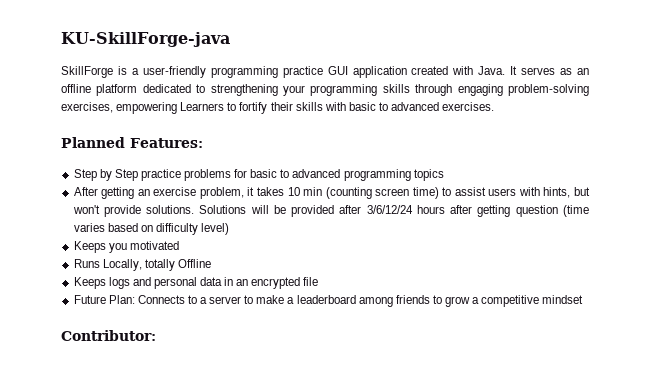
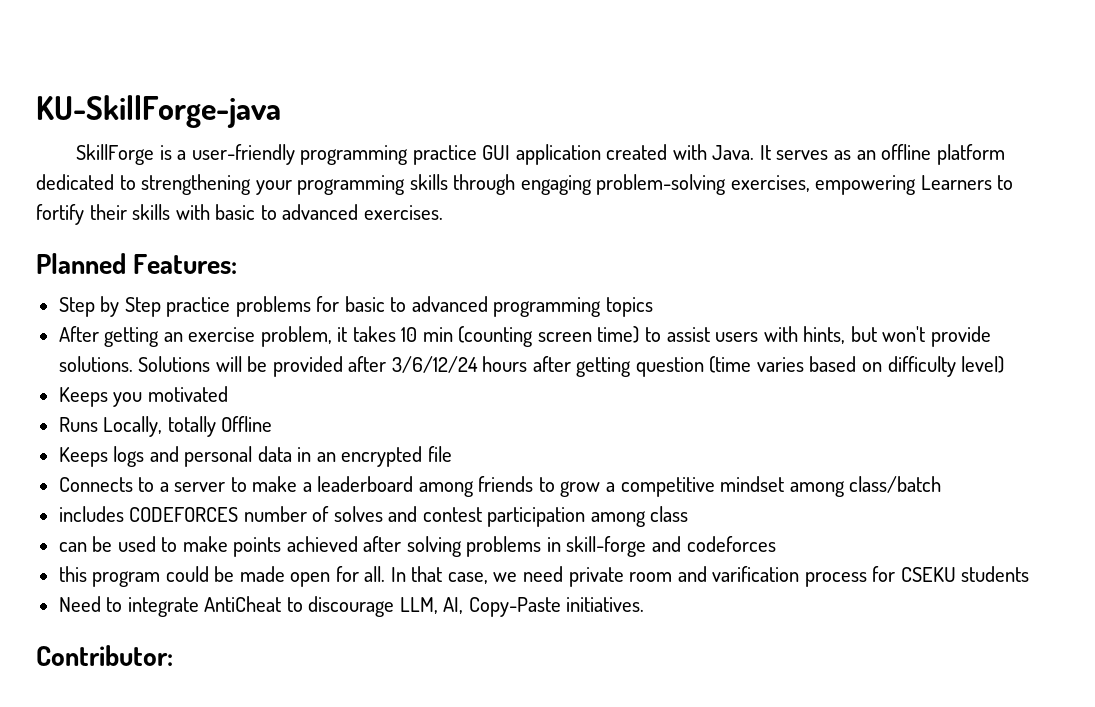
- Future Plan: Connects to a server to make a leaderboard among friends to grow a competitive mindset
+ Connects to a server to make a leaderboard among friends to grow a competitive mindset among class/batch
+ includes CODEFORCES number of solves and contest participation among class
+ can be used to make points achieved after solving problems in skill-forge and codeforces
+ this program could be made open for all. In that case, we need private room and varification process for CSEKU students
+ Need to integrate AntiCheat to discourage LLM, AI, Copy-Paste initiatives.

